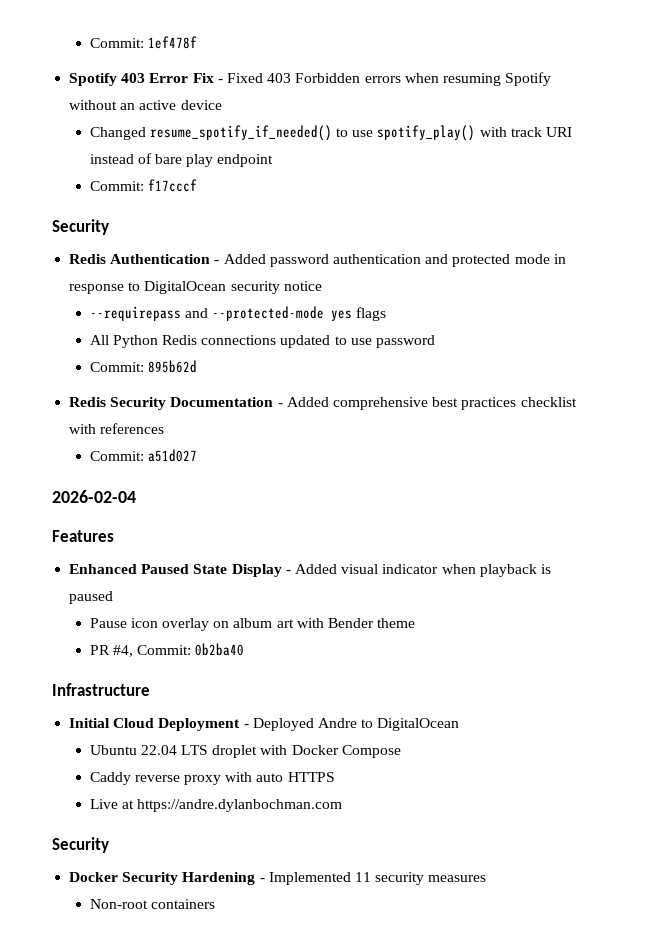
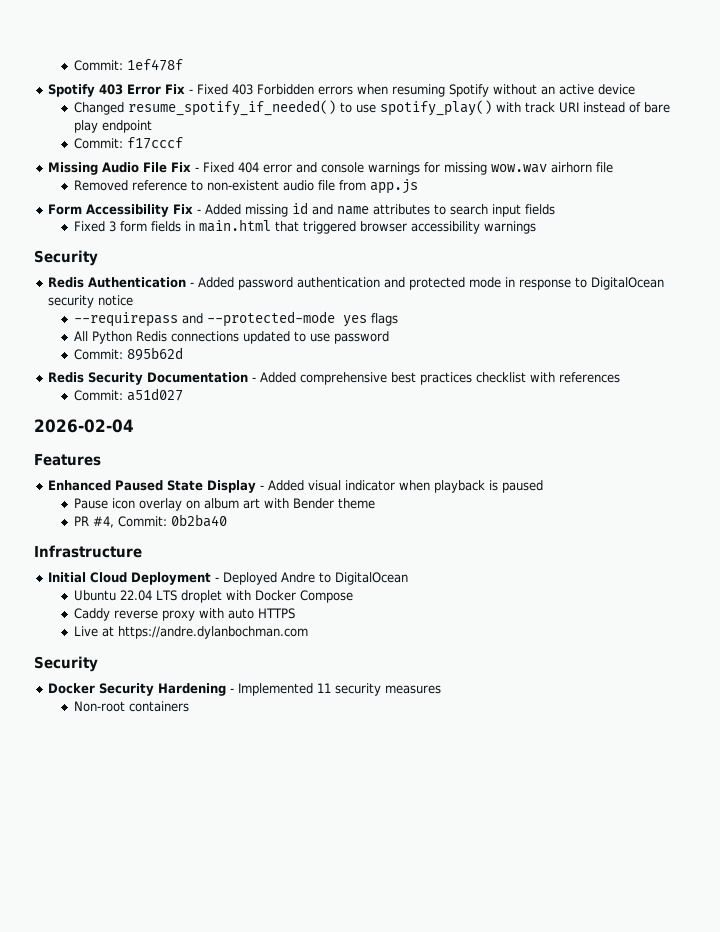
+ Missing Audio File Fix - Fixed 404 error and console warnings for missing wow.wav airhorn file
+ Removed reference to non-existent audio file from app.js
+ Form Accessibility Fix - Added missing id and name attributes to search input fields
+ Fixed 3 form fields in main.html that triggered browser accessibility warnings

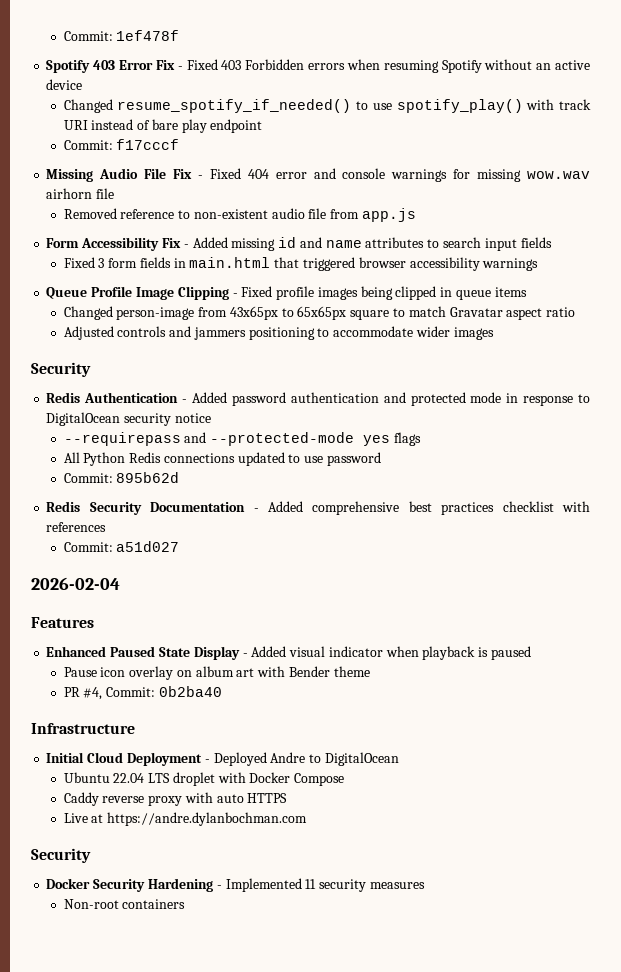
+ Queue Profile Image Clipping - Fixed profile images being clipped in queue items
+ Changed person-image from 43x65px to 65x65px square to match Gravatar aspect ratio
+ Adjusted controls and jammers positioning to accommodate wider images

